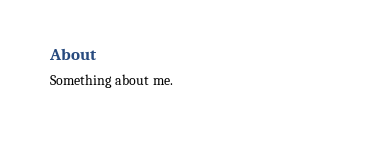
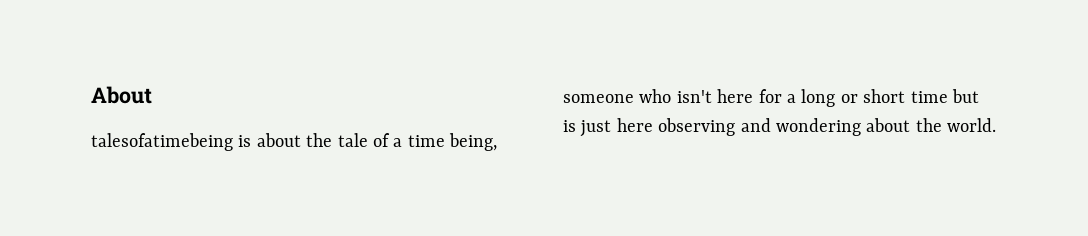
- Something about me.
+ talesofatimebeing is about the tale of a time being, someone who isn't here for a long or short time but is just here observing and wondering about the world.

